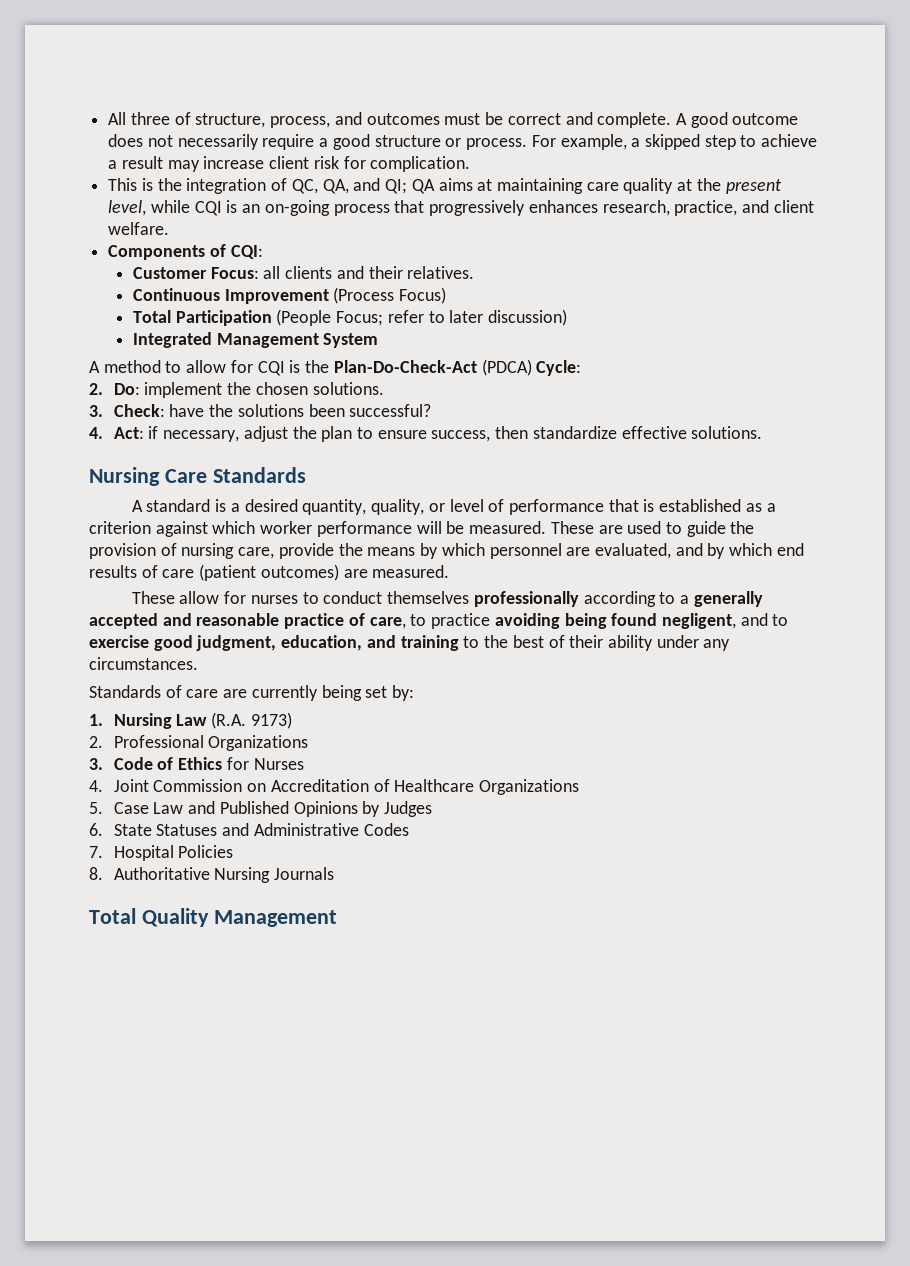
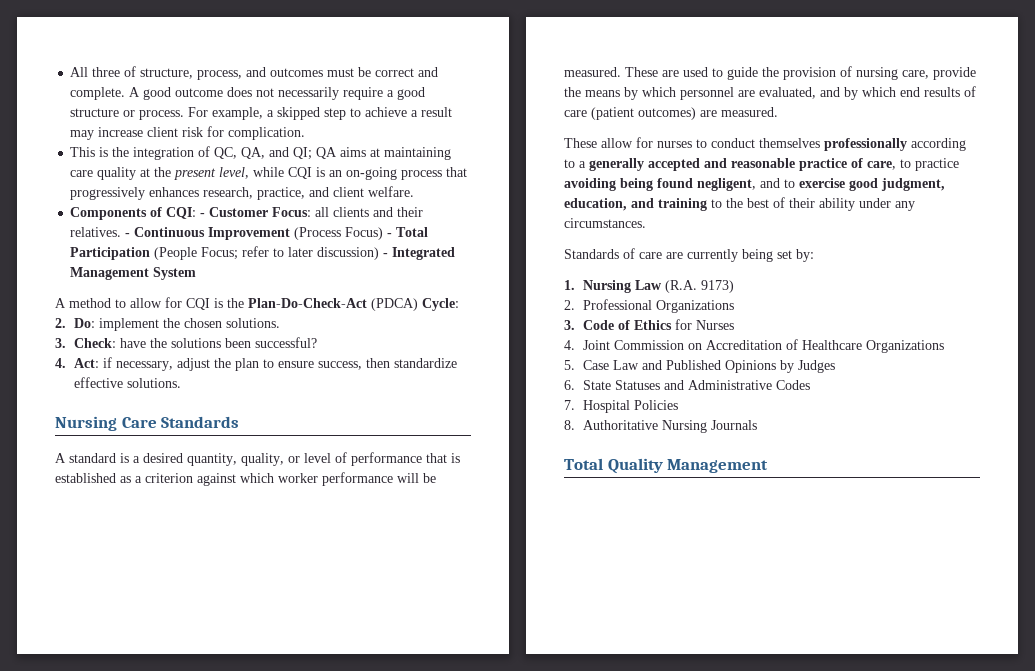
- Components of CQI:
- Customer Focus: all clients and their relatives.
- Continuous Improvement (Process Focus)
- Total Participation (People Focus; refer to later discussion)
- Integrated Management System
+ Components of CQI: - Customer Focus: all clients and their relatives. - Continuous Improvement (Process Focus) - Total Participation (People Focus; refer to later discussion) - Integrated Management System

